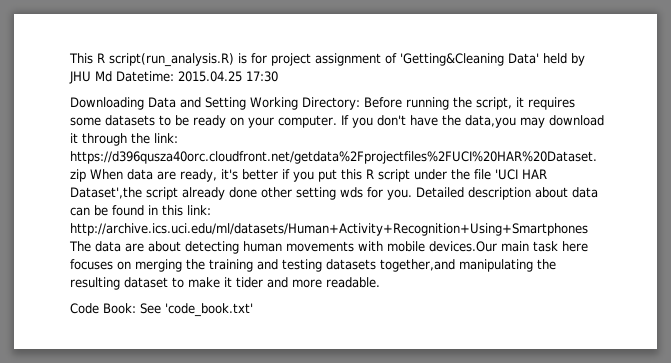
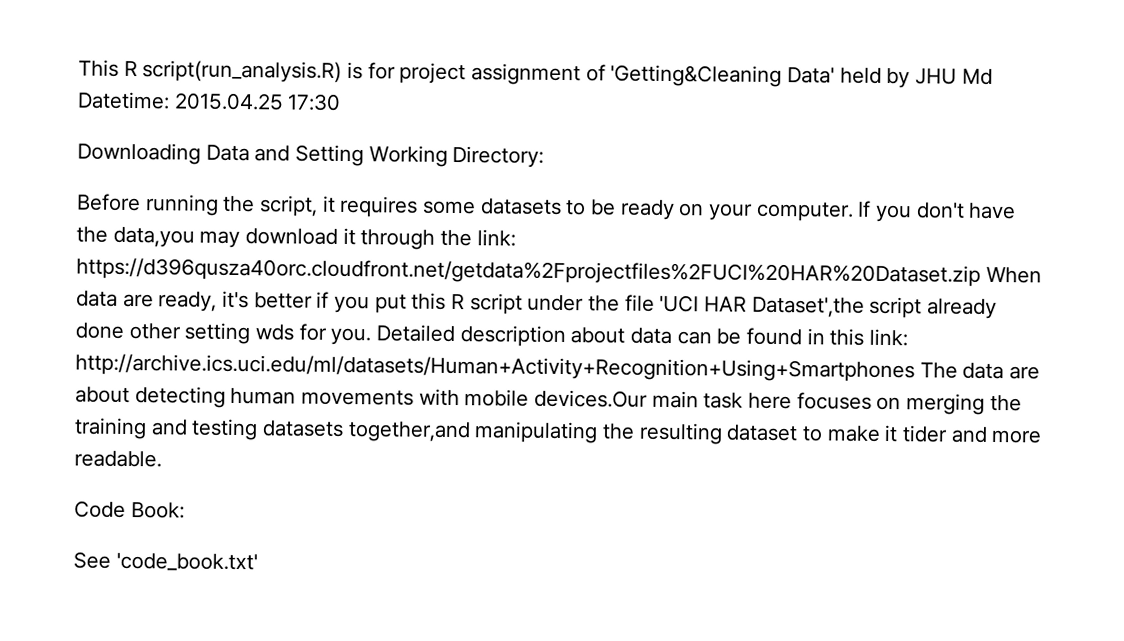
- Downloading Data and Setting Working Directory: Before running the script, it requires some datasets to be ready on your computer.
+ Downloading Data and Setting Working Directory:
+ Before running the script, it requires some datasets to be ready on your computer.
- Code Book: See 'code_book.txt'
+ Code Book:
+ See 'code_book.txt'

